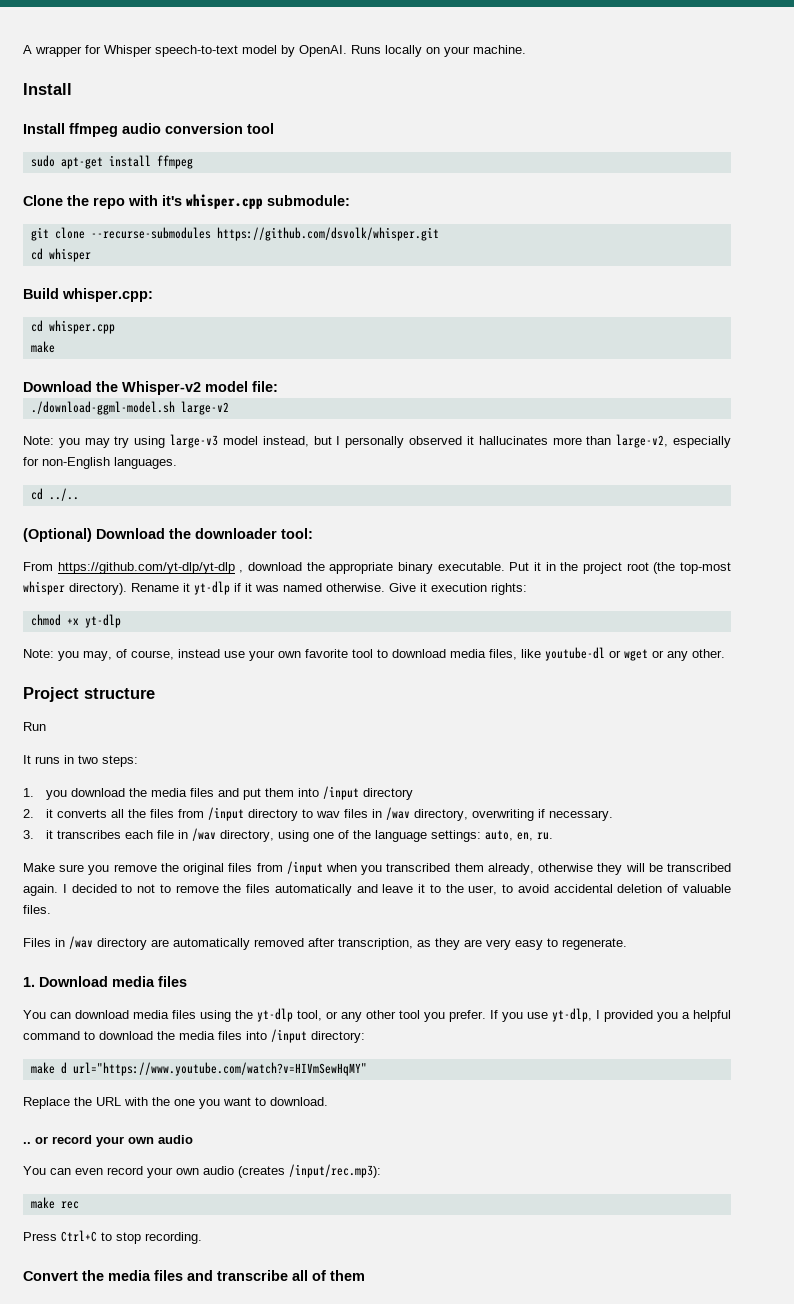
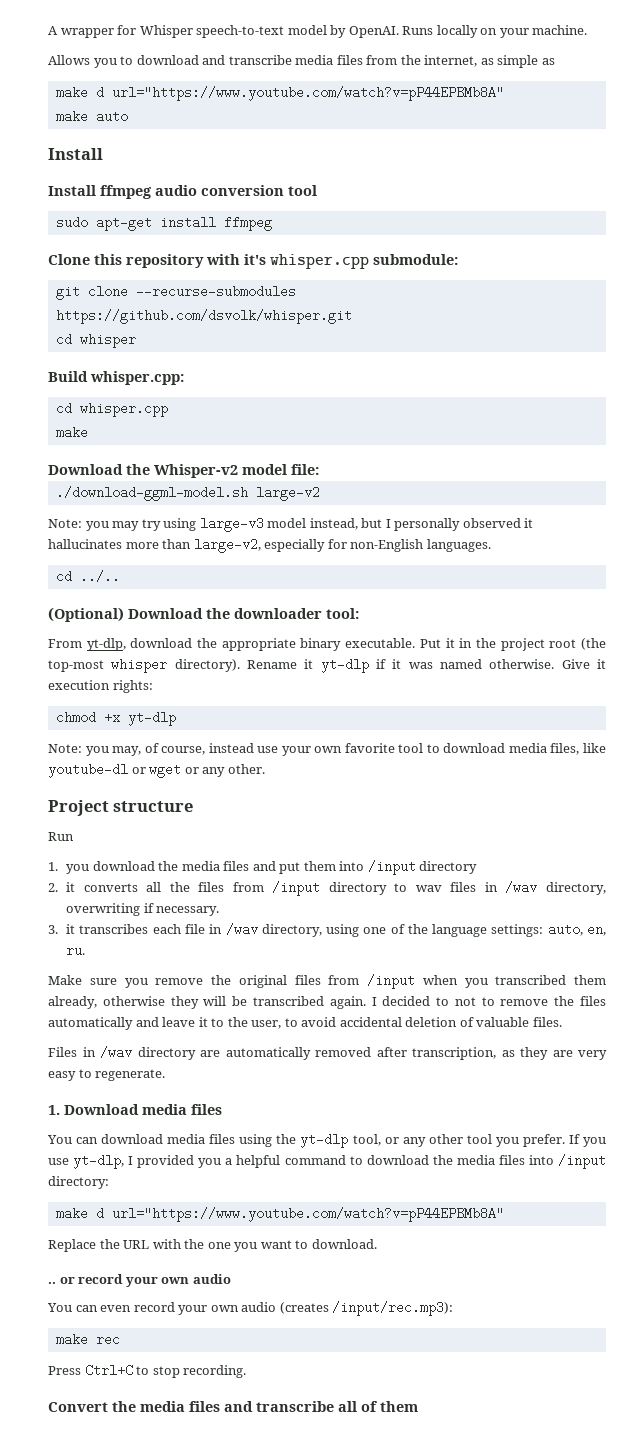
+ Allows you to download and transcribe media files from the internet, as simple as
+ make d url="https://www.youtube.com/watch?v=pP44EPBMb8A"
+ make auto
- Clone the repo with it's whisper.cpp submodule:
+ Clone this repository with it's whisper.cpp submodule:
- From https://github.com/yt-dlp/yt-dlp , download the appropriate binary executable.
+ From yt-dlp, download the appropriate binary executable.
- It runs in two steps:
  If you use yt-dlp, I provided you a helpful command to download the media files into /input directory:
- make d url="https://www.youtube.com/watch?v=HIVmSewHqMY"
+ make d url="https://www.youtube.com/watch?v=pP44EPBMb8A"

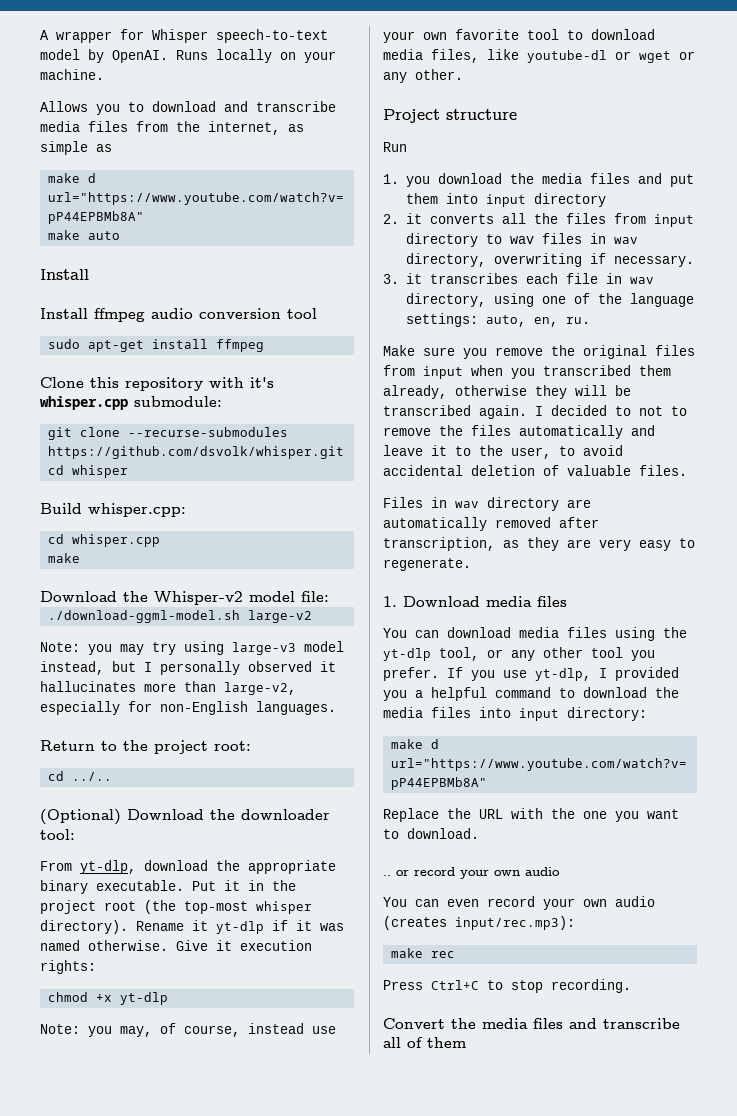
+ Return to the project root:
- 1. you download the media files and put them into /input directory
+ 1. you download the media files and put them into input directory
- 2. it converts all the files from /input directory to wav files in /wav directory, overwriting if necessary.
+ 2. it converts all the files from input directory to wav files in wav directory, overwriting if necessary.
- 3. it transcribes each file in /wav directory, using one of the language settings: auto, en, ru.
+ 3. it transcribes each file in wav directory, using one of the language settings: auto, en, ru.
- Make sure you remove the original files from /input when you transcribed them already, otherwise they will be transcribed again.
+ Make sure you remove the original files from input when you transcribed them already, otherwise they will be transcribed again.
- Files in /wav directory are automatically removed after transcription, as they are very easy to regenerate.
+ Files in wav directory are automatically removed after transcription, as they are very easy to regenerate.
- If you use yt-dlp, I provided you a helpful command to download the media files into /input directory:
+ If you use yt-dlp, I provided you a helpful command to download the media files into input directory:
- You can even record your own audio (creates /input/rec.mp3):
+ You can even record your own audio (creates input/rec.mp3):

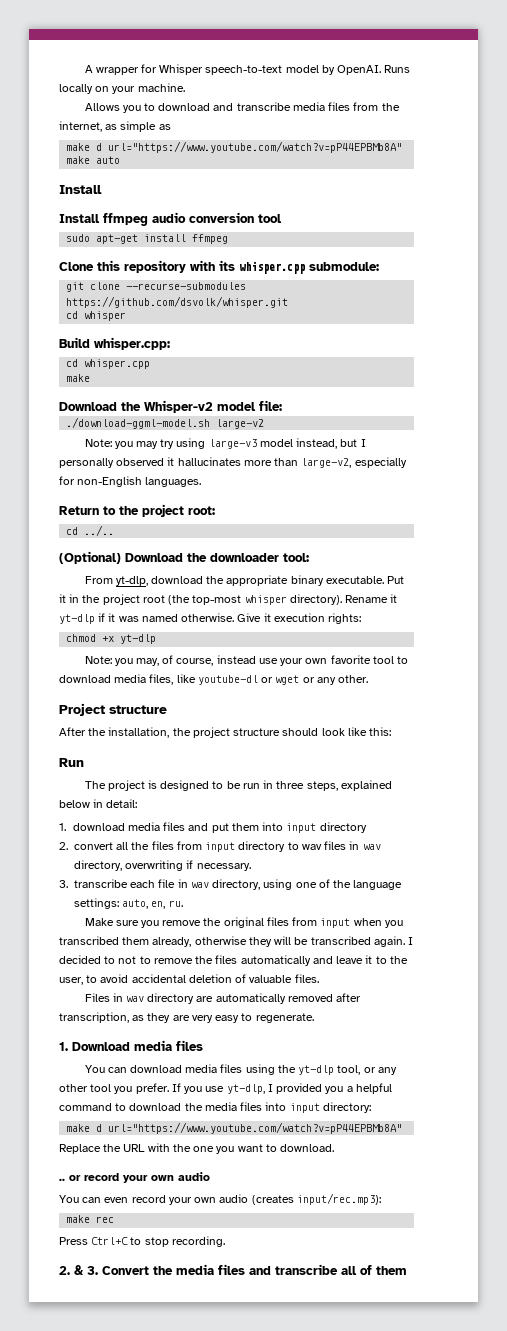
- Clone this repository with it's whisper.cpp submodule:
+ Clone this repository with its whisper.cpp submodule:
+ After the installation, the project structure should look like this:
  Run
- 1. you download the media files and put them into input directory
+ The project is designed to be run in three steps, explained below in detail:
+ 1. download media files and put them into input directory
- 2. it converts all the files from input directory to wav files in wav directory, overwriting if necessary.
+ 2. convert all the files from input directory to wav files in wav directory, overwriting if necessary.
- 3. it transcribes each file in wav directory, using one of the language settings: auto, en, ru.
+ 3. transcribe each file in wav directory, using one of the language settings: auto, en, ru.
- Convert the media files and transcribe all of them
+ 2. & 3. Convert the media files and transcribe all of them

